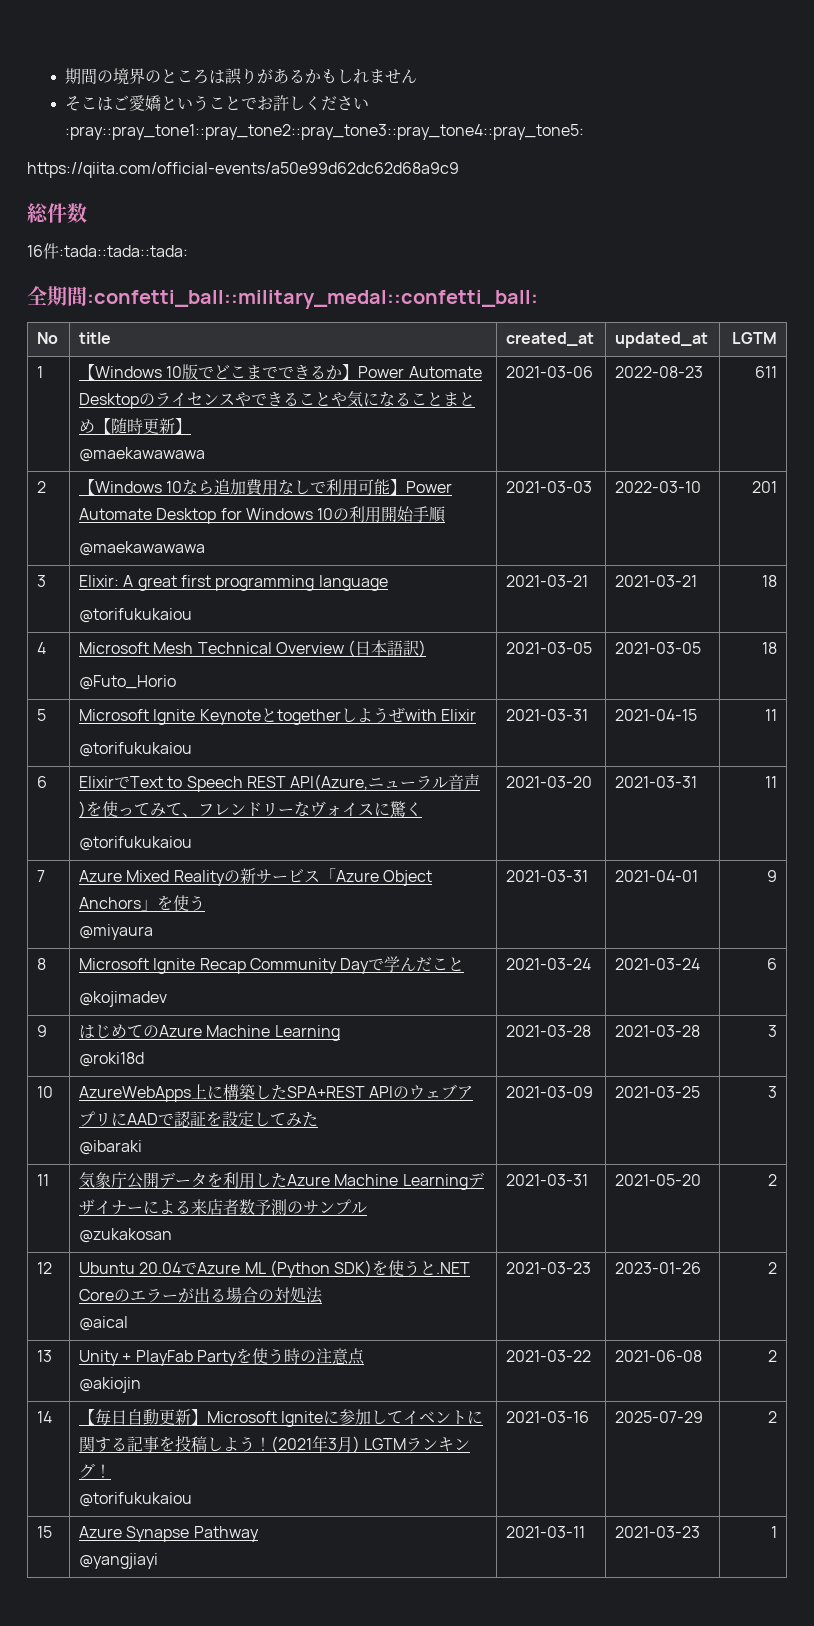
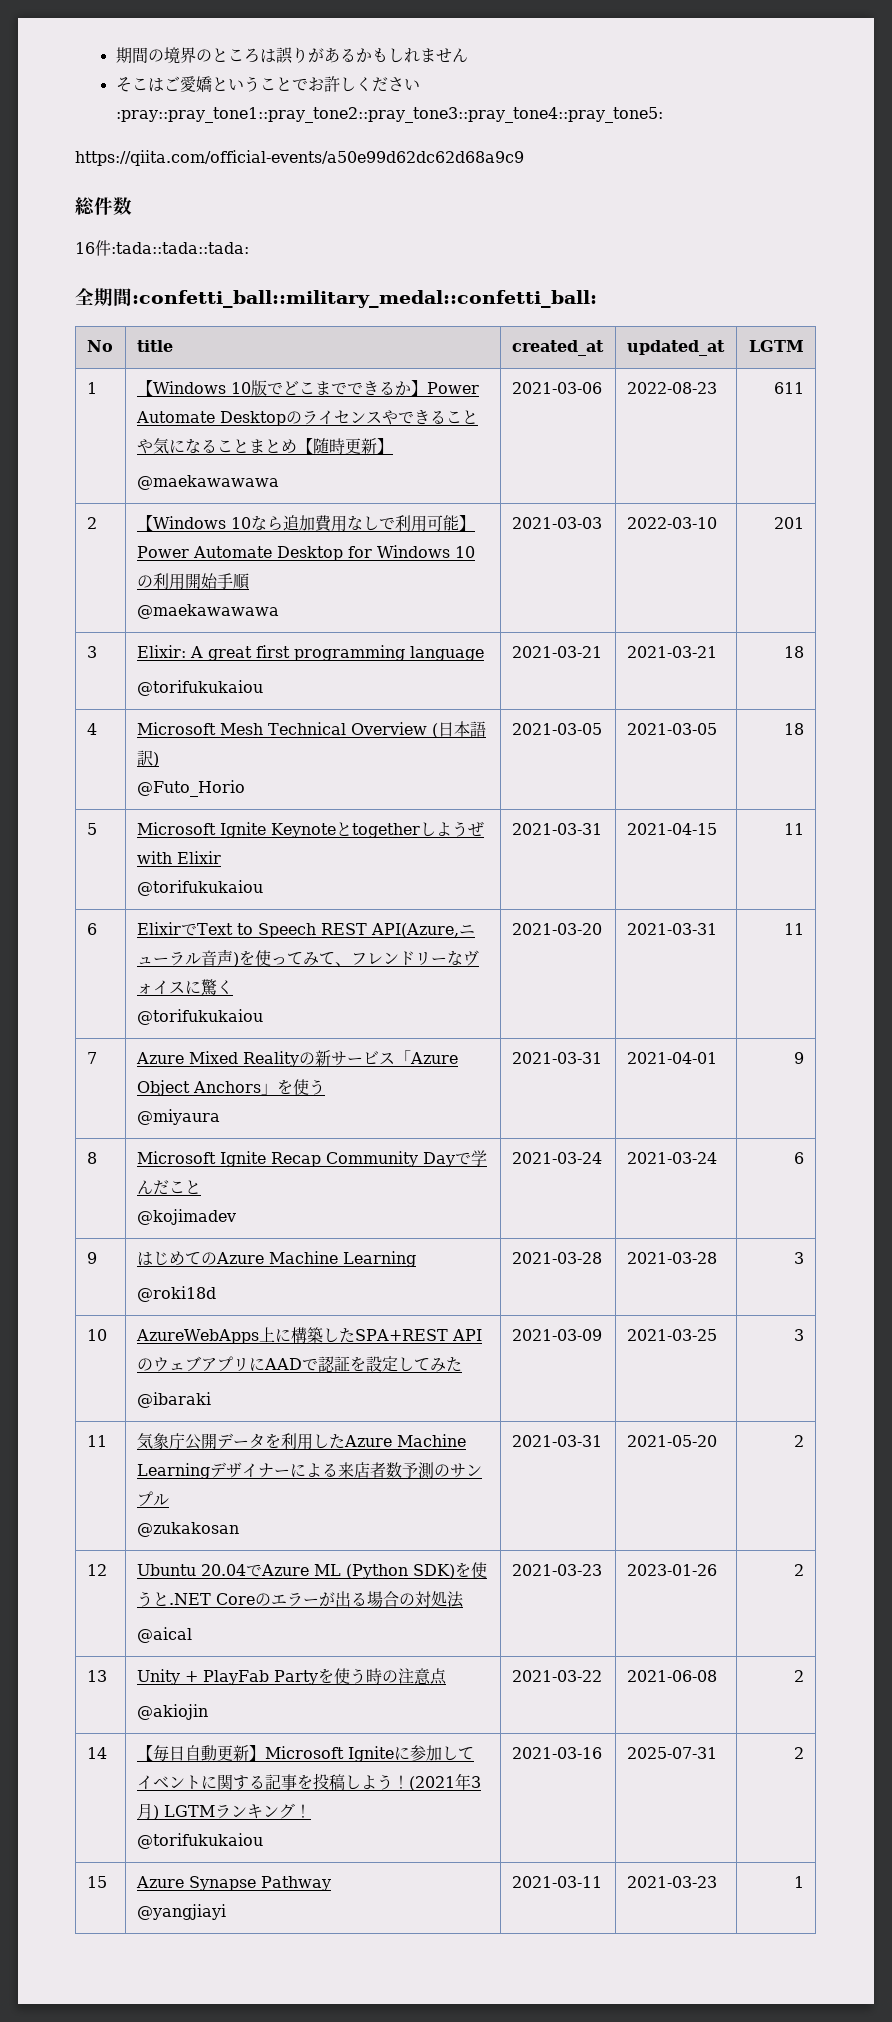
  14 | 【毎日自動更新】Microsoft Igniteに参加してイベントに関する記事を投稿しよう！(2021年3月) LGTMランキング！
- @torifukukaiou | 2021-03-16 | 2025-07-29 | 2
+ @torifukukaiou | 2021-03-16 | 2025-07-31 | 2

